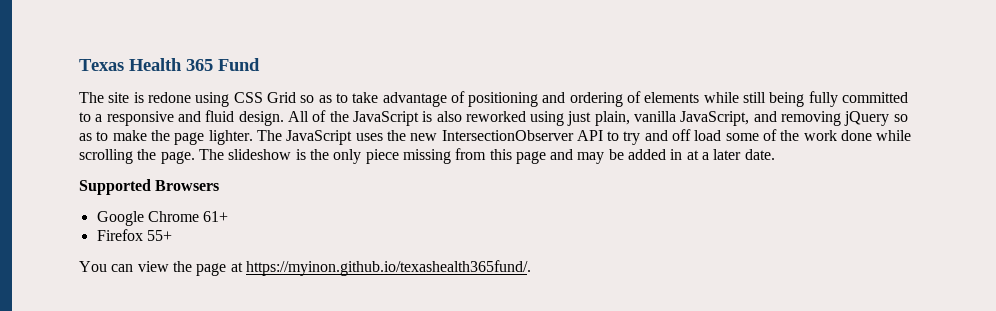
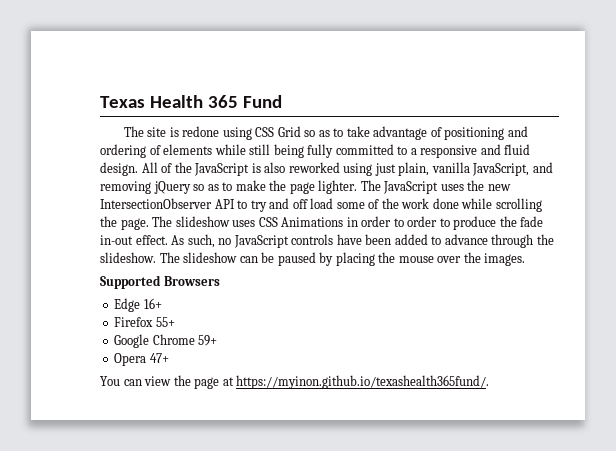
- The slideshow is the only piece missing from this page and may be added in at a later date.
+ The slideshow uses CSS Animations in order to order to produce the fade in-out effect. As such, no JavaScript controls have been added to advance through the slideshow. The slideshow can be paused by placing the mouse over the images.
- Google Chrome 61+
+ Edge 16+
+ Google Chrome 59+
+ Opera 47+

